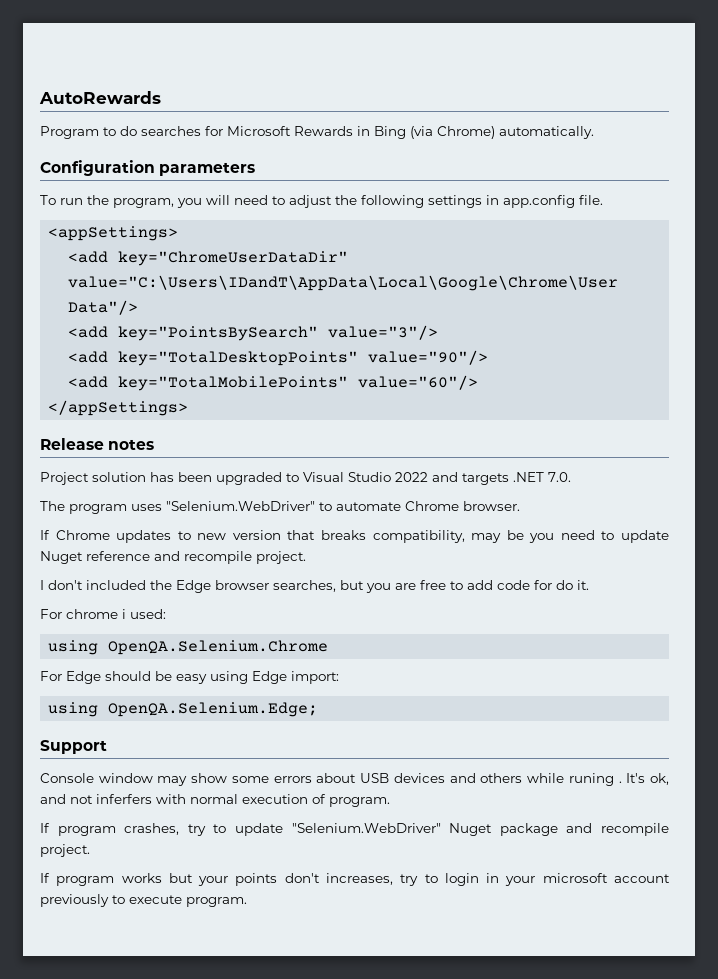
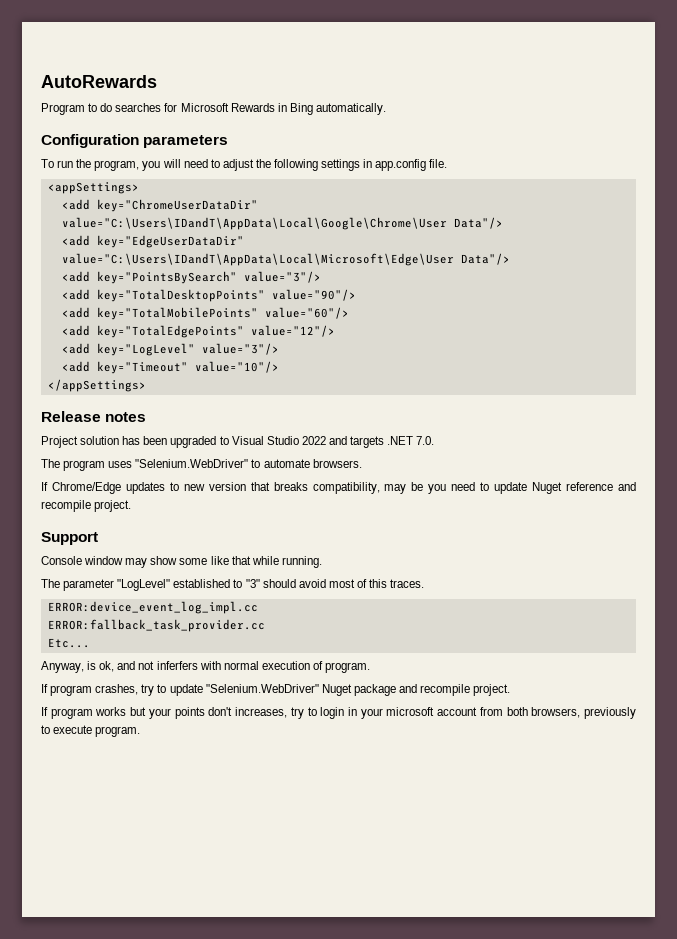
- Program to do searches for Microsoft Rewards in Bing (via Chrome) automatically.
+ Program to do searches for Microsoft Rewards in Bing automatically.
+ <add key="EdgeUserDataDir" value="C:\Users\IDandT\AppData\Local\Microsoft\Edge\User Data"/>
+ <add key="TotalEdgePoints" value="12"/>
+ <add key="LogLevel" value="3"/>
+ <add key="Timeout" value="10"/>
- The program uses "Selenium.WebDriver" to automate Chrome browser.
- If Chrome updates to new version that breaks compatibility, may be you need to update Nuget reference and recompile project.
+ The program uses "Selenium.WebDriver" to automate browsers.
+ If Chrome/Edge updates to new version that breaks compatibility, may be you need to update Nuget reference and recompile project.
- I don't included the Edge browser searches, but you are free to add code for do it.
- For chrome i used:
- using OpenQA.Selenium.Chrome
- For Edge should be easy using Edge import:
- using OpenQA.Selenium.Edge;
- Console window may show some errors about USB devices and others while runing . It's ok, and not inferfers with normal execution of program.
+ Console window may show some like that while running.
+ The parameter "LogLevel" established to "3" should avoid most of this traces.
+ ERROR:device_event_log_impl.cc
+ ERROR:fallback_task_provider.cc
+ Etc...
+ Anyway, is ok, and not inferfers with normal execution of program.
- If program works but your points don't increases, try to login in your microsoft account previously to execute program.
+ If program works but your points don't increases, try to login in your microsoft account from both browsers, previously to execute program.

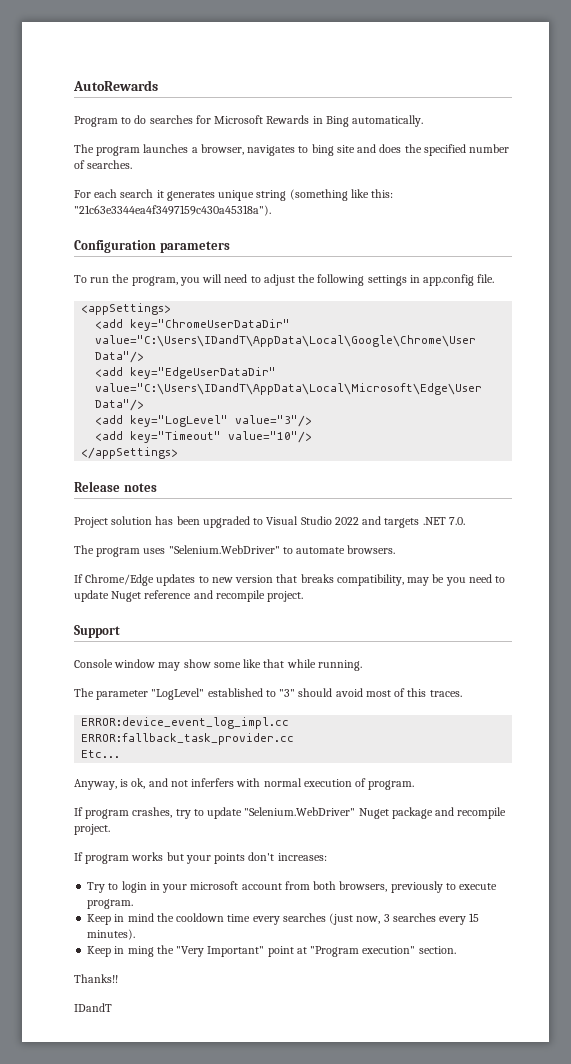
+ The program launches a browser, navigates to bing site and does the specified number of searches.
+ For each search it generates unique string (something like this: "21c63e3344ea4f3497159c430a45318a").
- <add key="PointsBySearch" value="3"/>
- <add key="TotalDesktopPoints" value="90"/>
- <add key="TotalMobilePoints" value="60"/>
- <add key="TotalEdgePoints" value="12"/>
- If program works but your points don't increases, try to login in your microsoft account from both browsers, previously to execute program.
+ If program works but your points don't increases:
+ Try to login in your microsoft account from both browsers, previously to execute program.
+ Keep in mind the cooldown time every searches (just now, 3 searches every 15 minutes).
+ Keep in ming the "Very Important" point at "Program execution" section.
+ Thanks!!
+ IDandT

